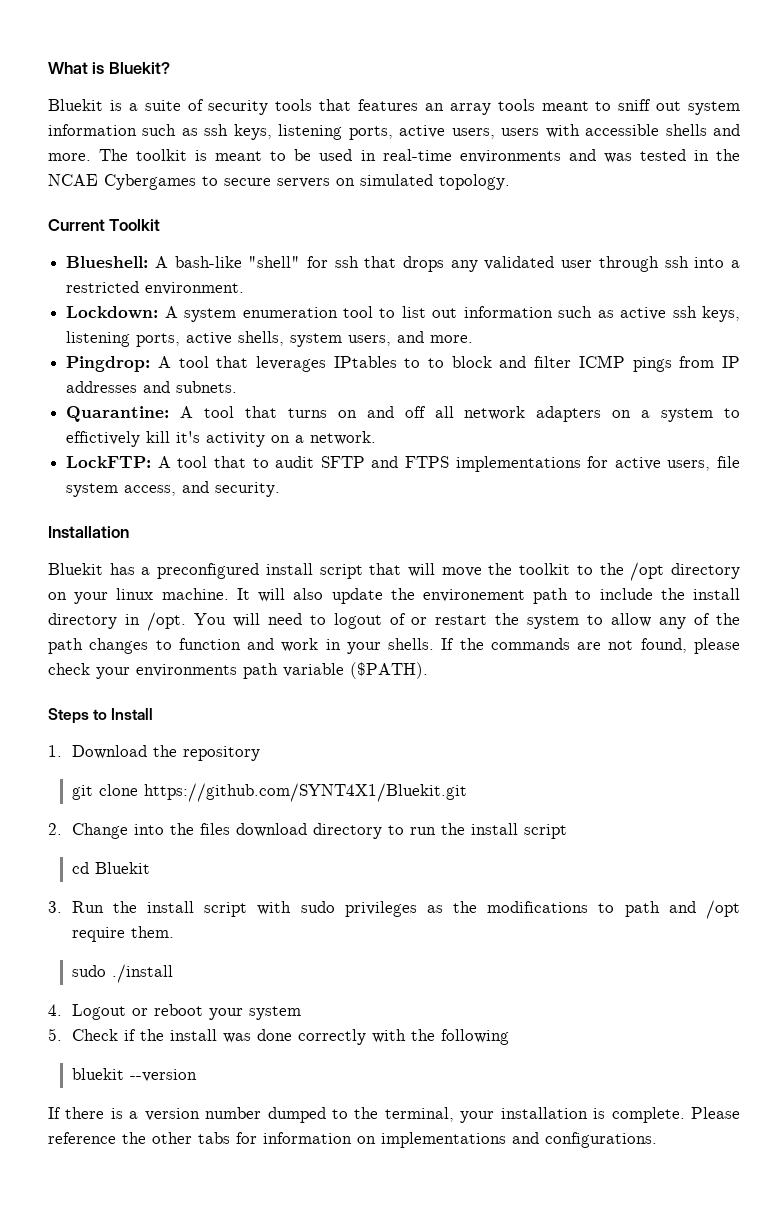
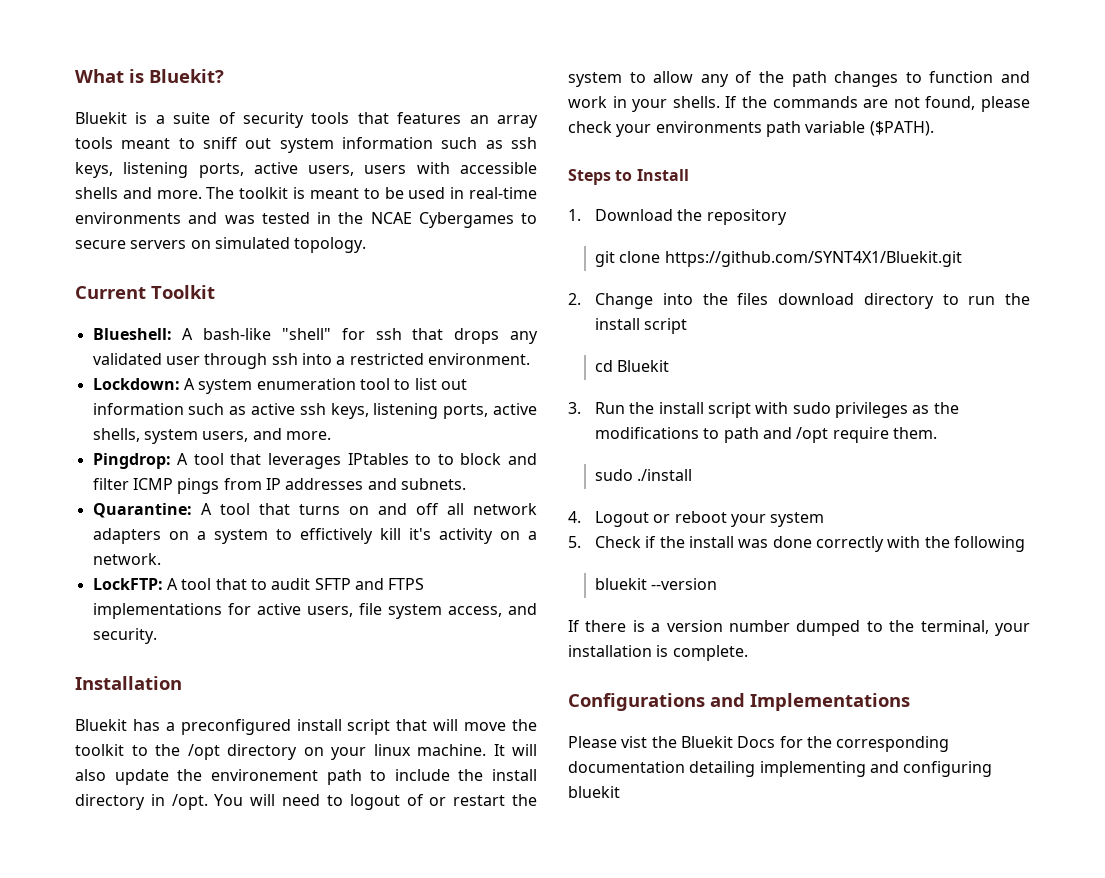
- If there is a version number dumped to the terminal, your installation is complete. Please reference the other tabs for information on implementations and configurations.
+ If there is a version number dumped to the terminal, your installation is complete.
+ Configurations and Implementations
+ Please vist the Bluekit Docs for the corresponding documentation detailing implementing and configuring bluekit

